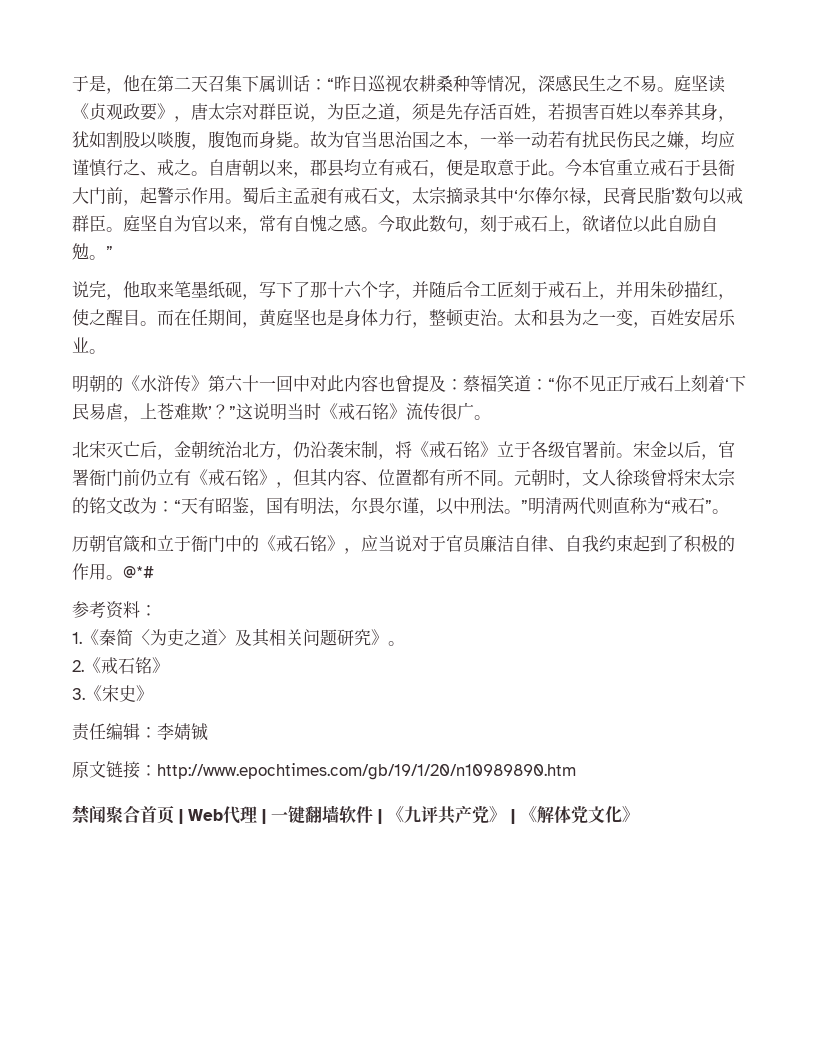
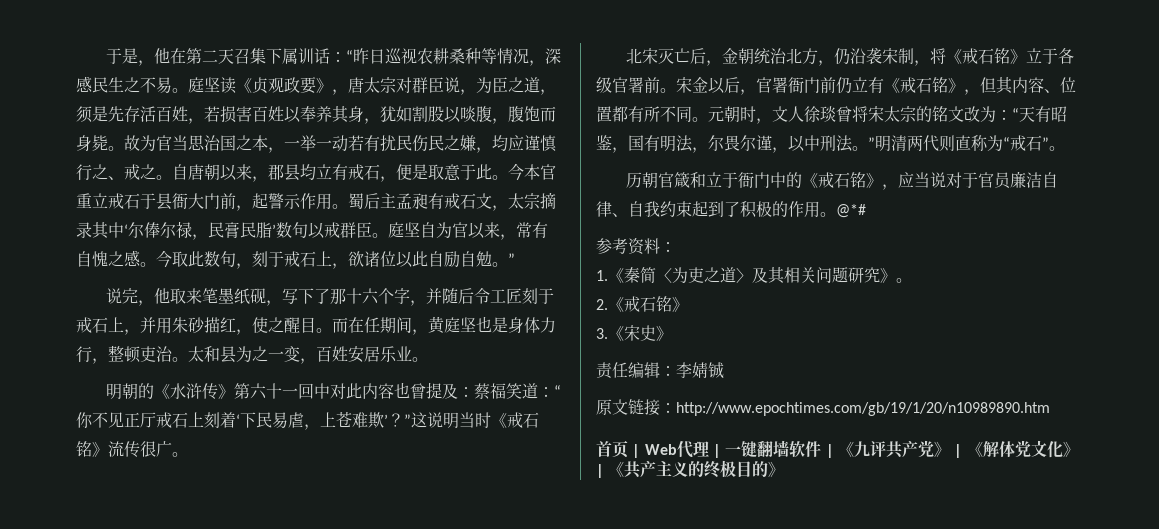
- 禁闻聚合首页 | Web代理 | 一键翻墙软件 | 《九评共产党》 | 《解体党文化》
+ 首页 | Web代理 | 一键翻墙软件 | 《九评共产党》 | 《解体党文化》 | 《共产主义的终极目的》

